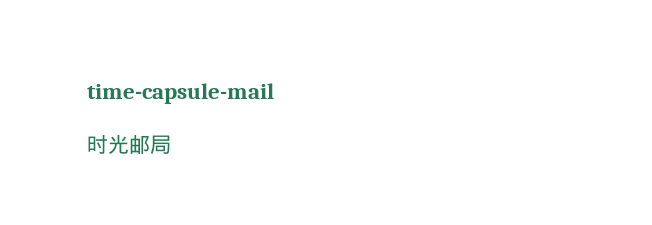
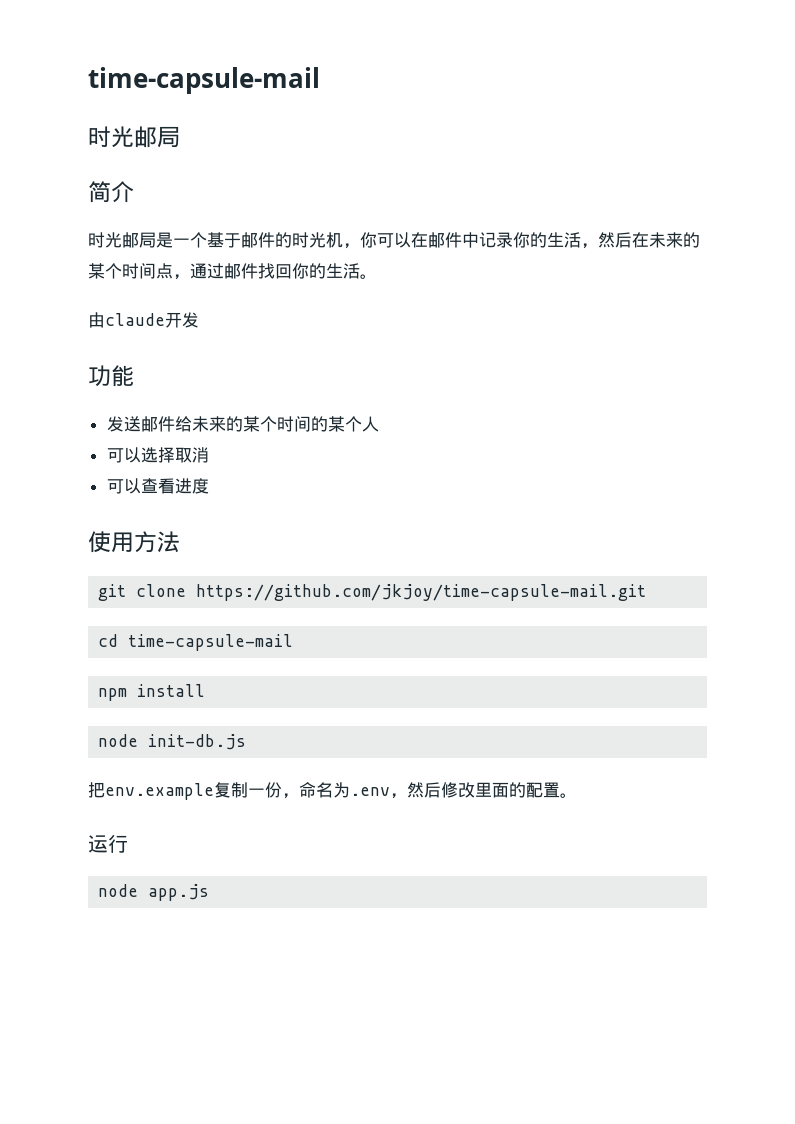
+ 简介
+ 时光邮局是一个基于邮件的时光机，你可以在邮件中记录你的生活，然后在未来的某个时间点，通过邮件找回你的生活。
+ 由claude开发
+ 功能
+ 发送邮件给未来的某个时间的某个人
+ 可以选择取消
+ 可以查看进度
+ 使用方法
+ git clone https://github.com/jkjoy/time-capsule-mail.git
+ cd time-capsule-mail
+ npm install
+ node init-db.js
+ 把env.example复制一份，命名为.env，然后修改里面的配置。
+ 运行
+ node app.js

